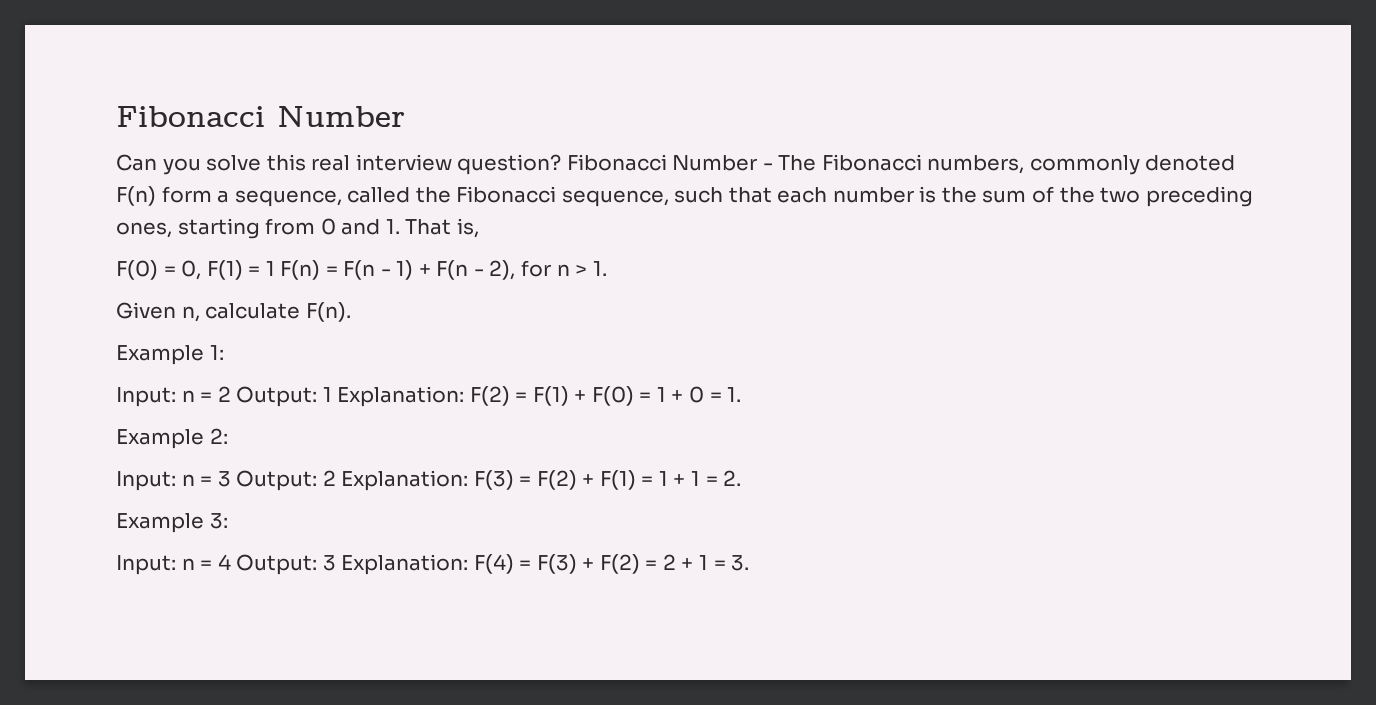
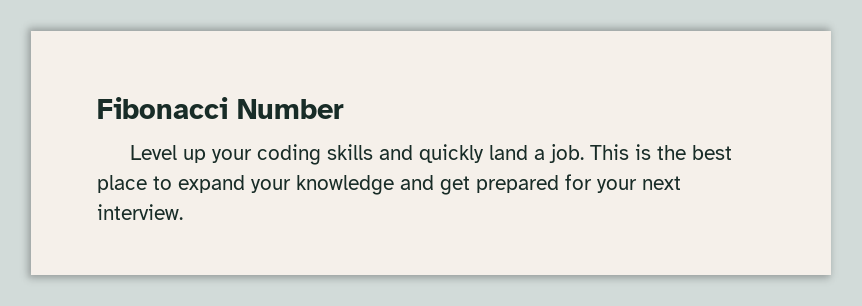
- Can you solve this real interview question? Fibonacci Number - The Fibonacci numbers, commonly denoted F(n) form a sequence, called the Fibonacci sequence, such that each number is the sum of the two preceding ones, starting from 0 and 1. That is,
- F(0) = 0, F(1) = 1 F(n) = F(n - 1) + F(n - 2), for n > 1.
- Given n, calculate F(n).
- Example 1:
- Input: n = 2 Output: 1 Explanation: F(2) = F(1) + F(0) = 1 + 0 = 1.
- Example 2:
- Input: n = 3 Output: 2 Explanation: F(3) = F(2) + F(1) = 1 + 1 = 2.
- Example 3:
- Input: n = 4 Output: 3 Explanation: F(4) = F(3) + F(2) = 2 + 1 = 3.
+ Level up your coding skills and quickly land a job. This is the best place to expand your knowledge and get prepared for your next interview.

